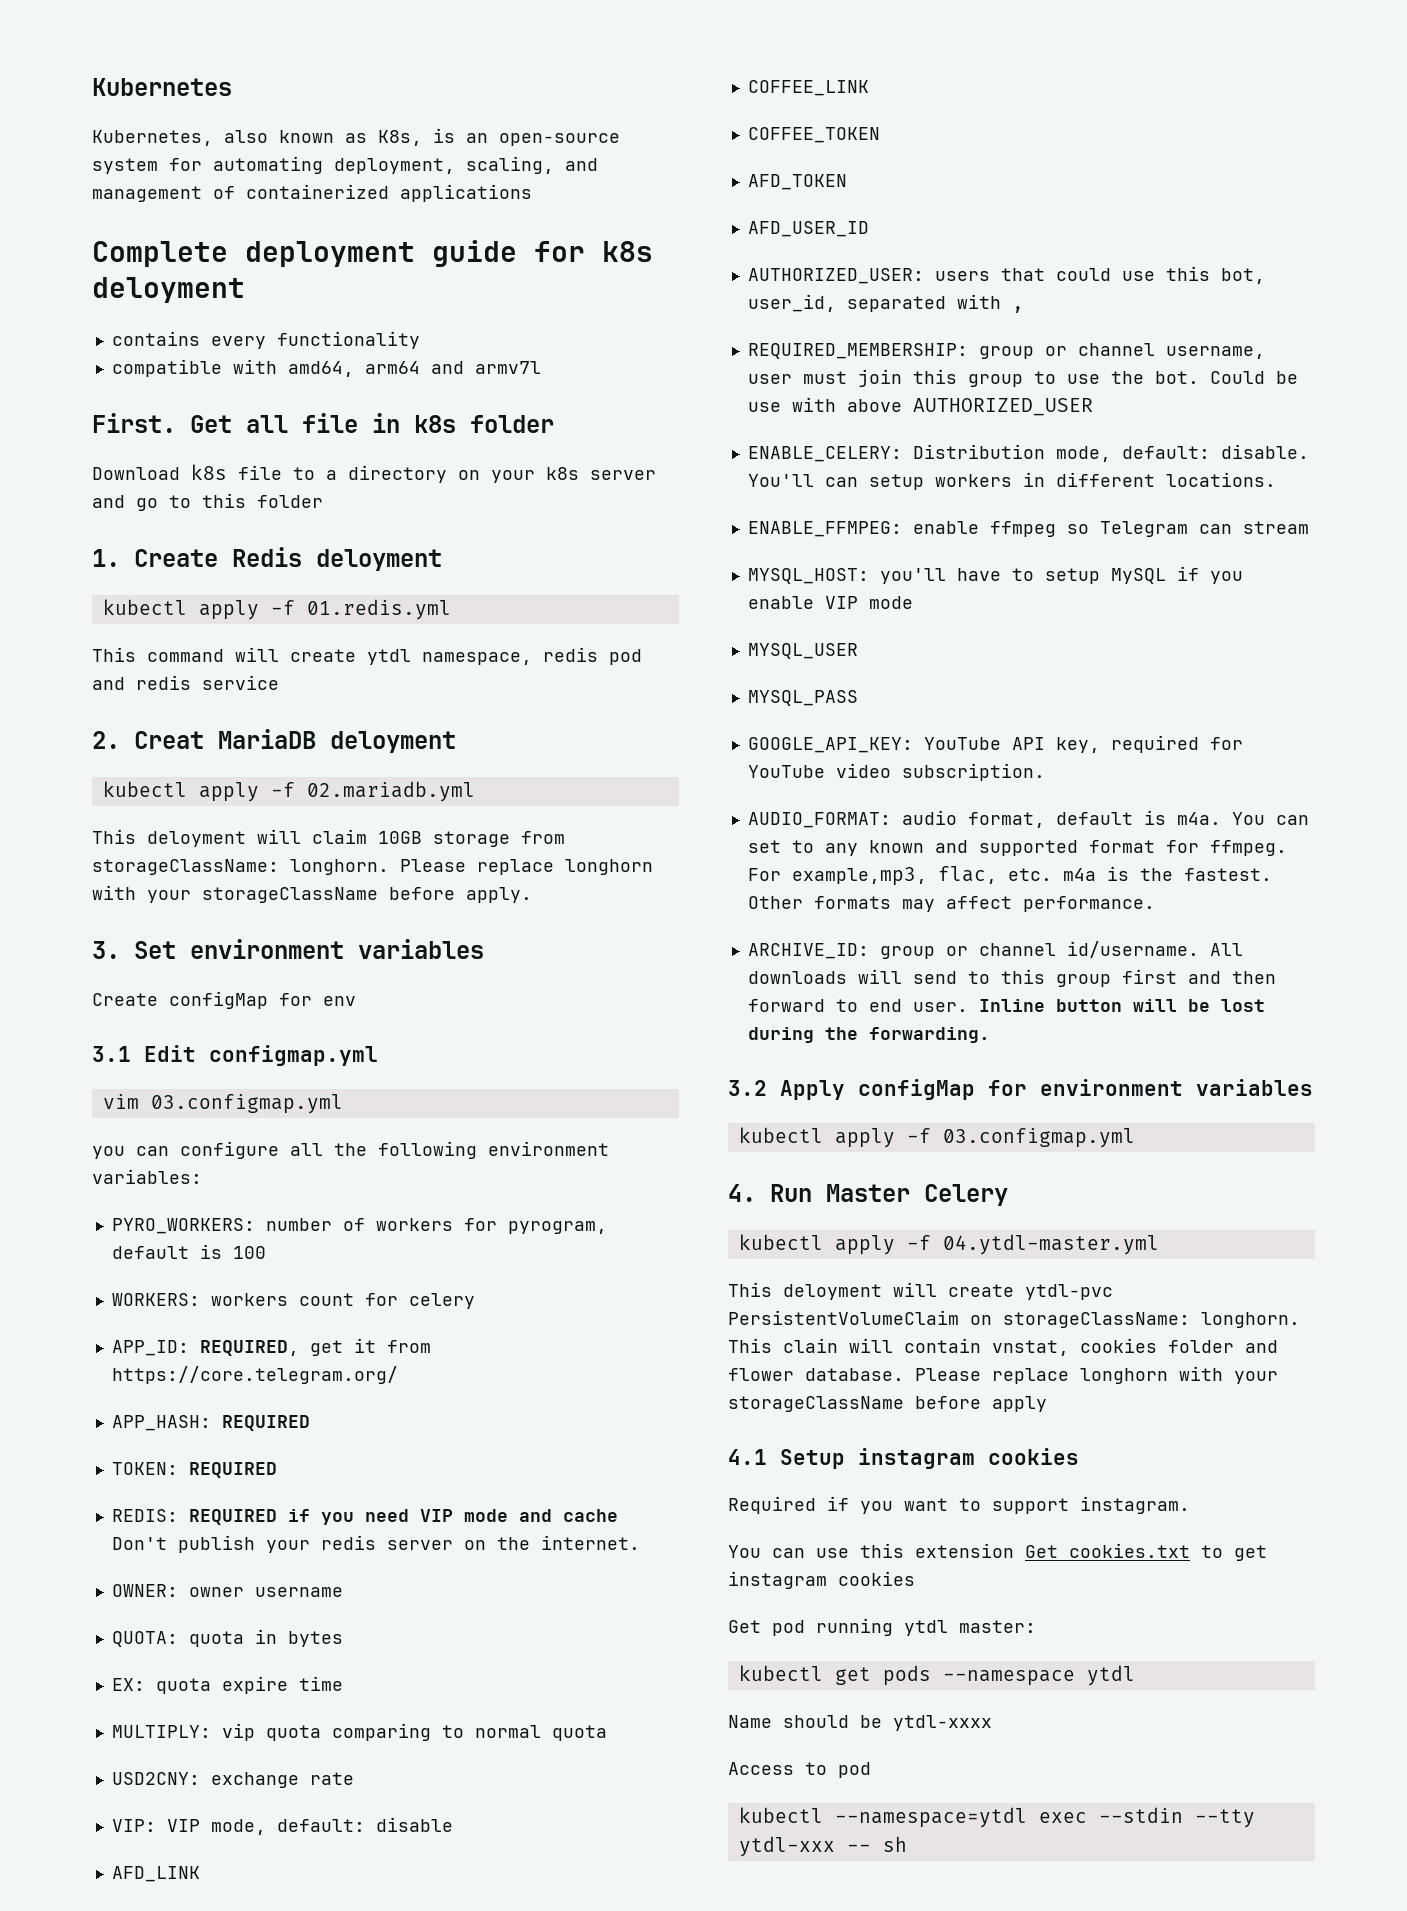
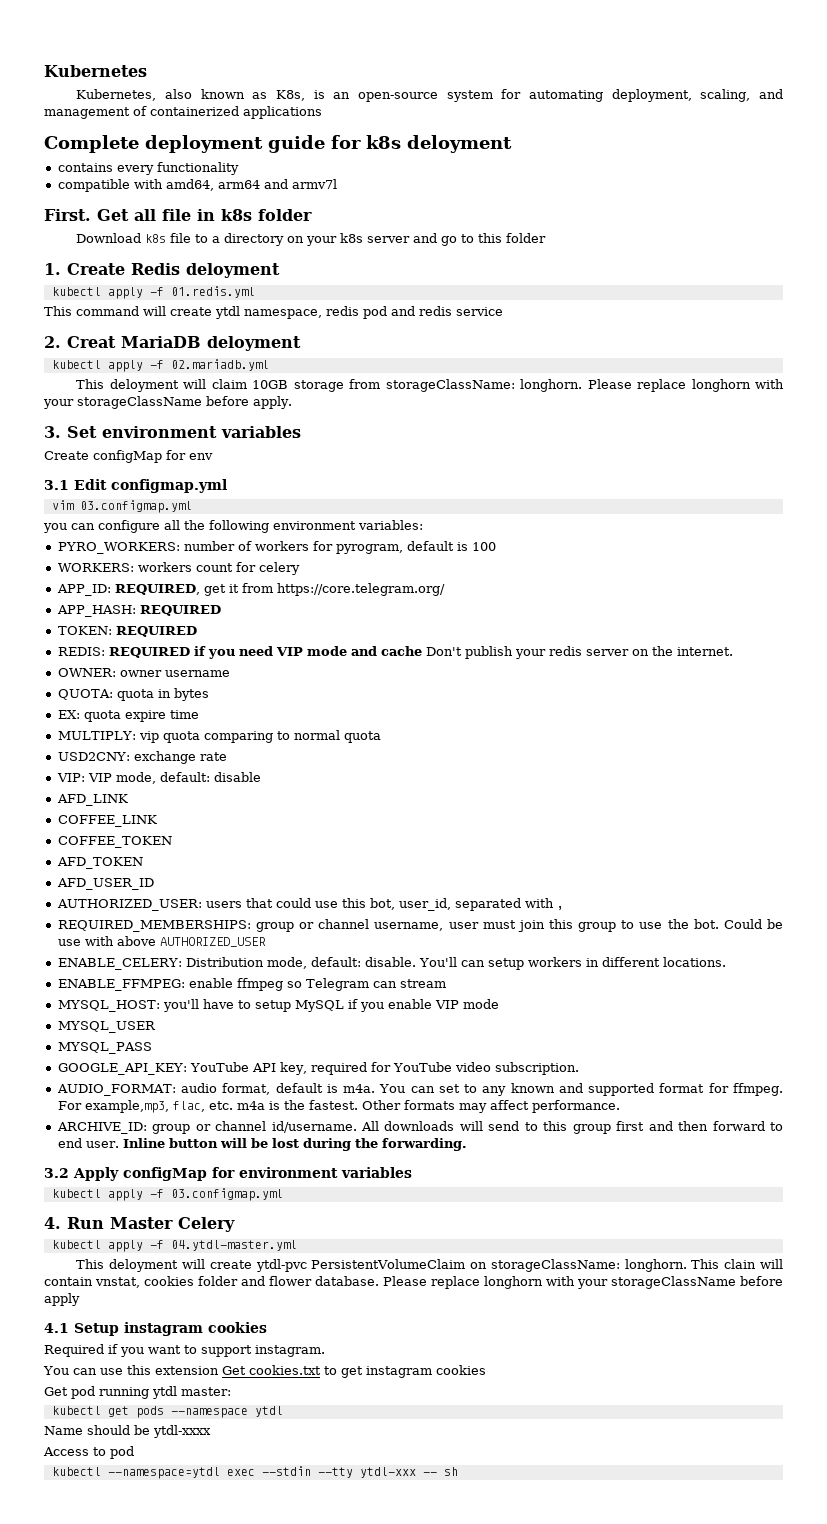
- REQUIRED_MEMBERSHIP: group or channel username, user must join this group to use the bot.
+ REQUIRED_MEMBERSHIPS: group or channel username, user must join this group to use the bot.

